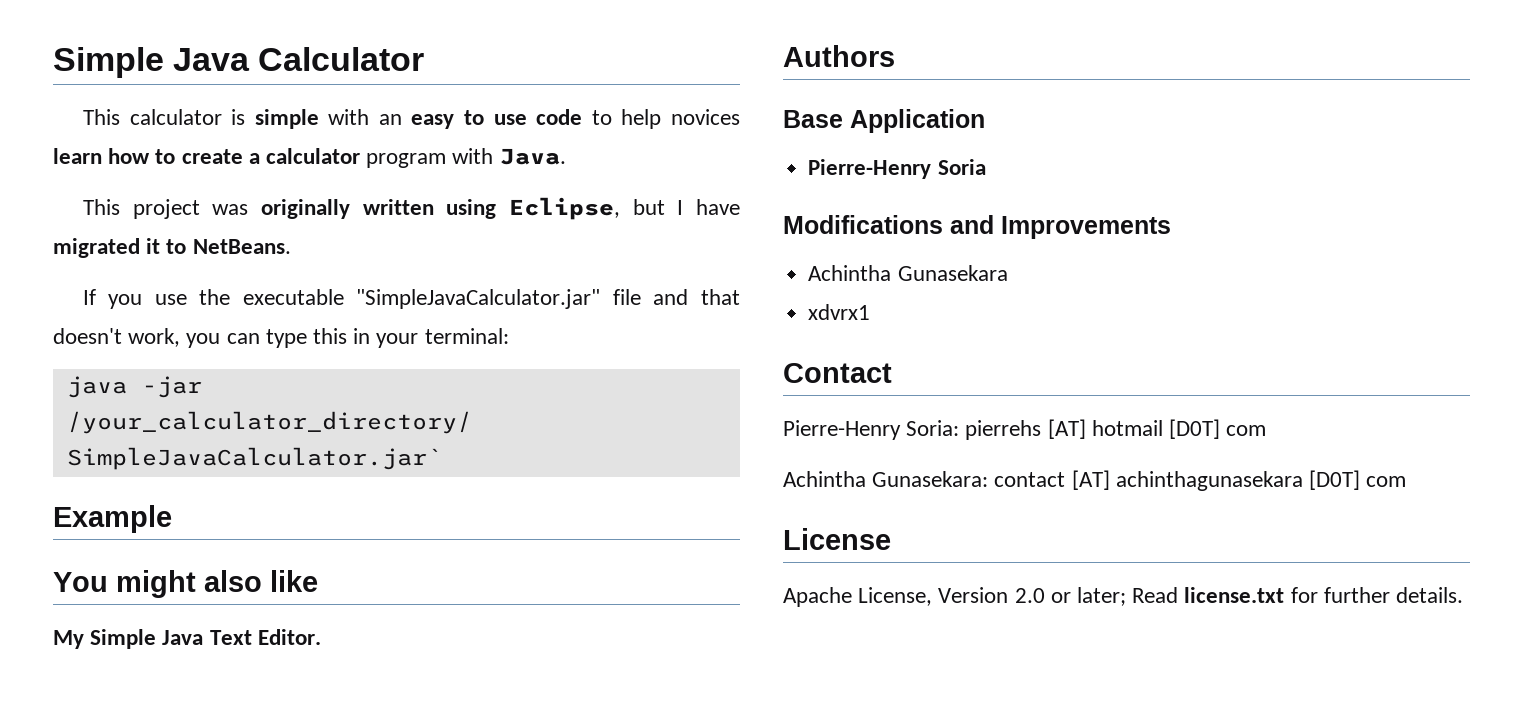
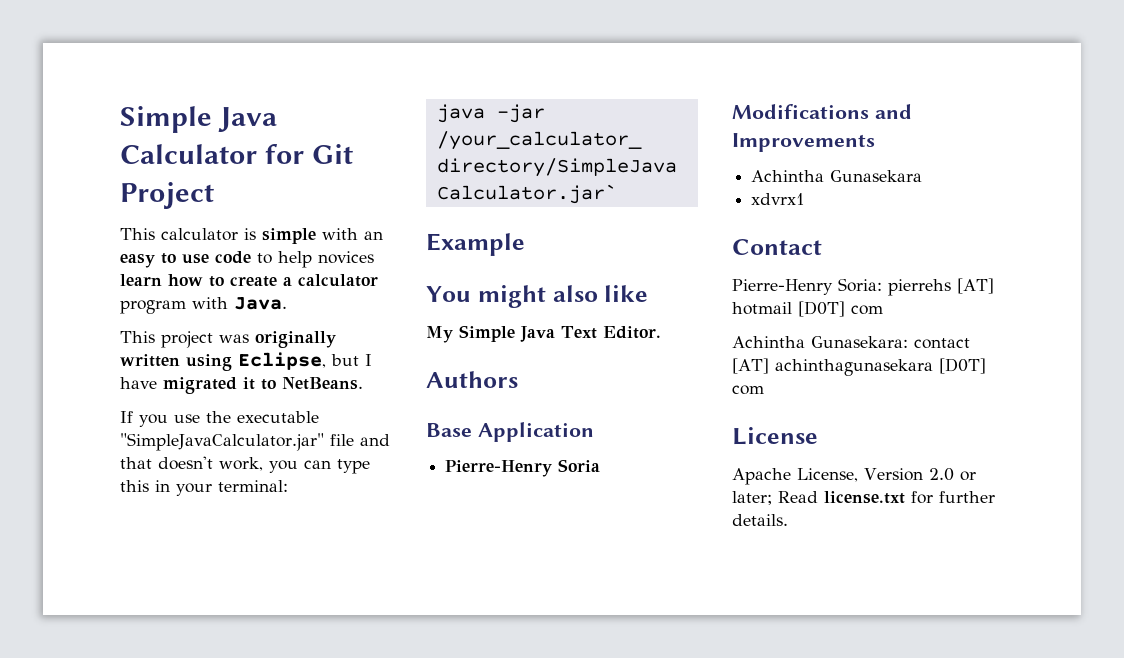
- Simple Java Calculator
+ Simple Java Calculator for Git Project

